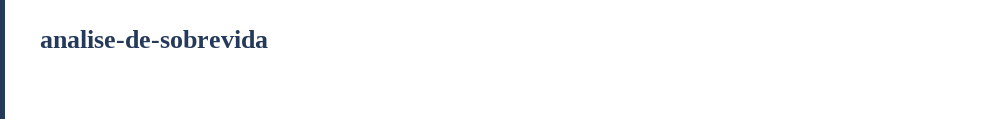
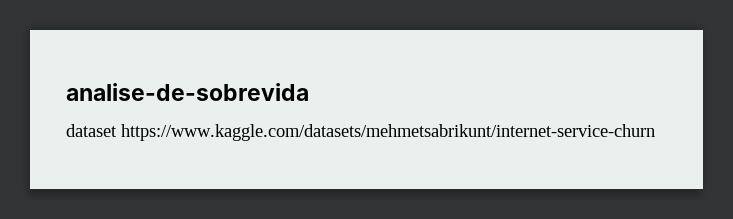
+ dataset https://www.kaggle.com/datasets/mehmetsabrikunt/internet-service-churn

